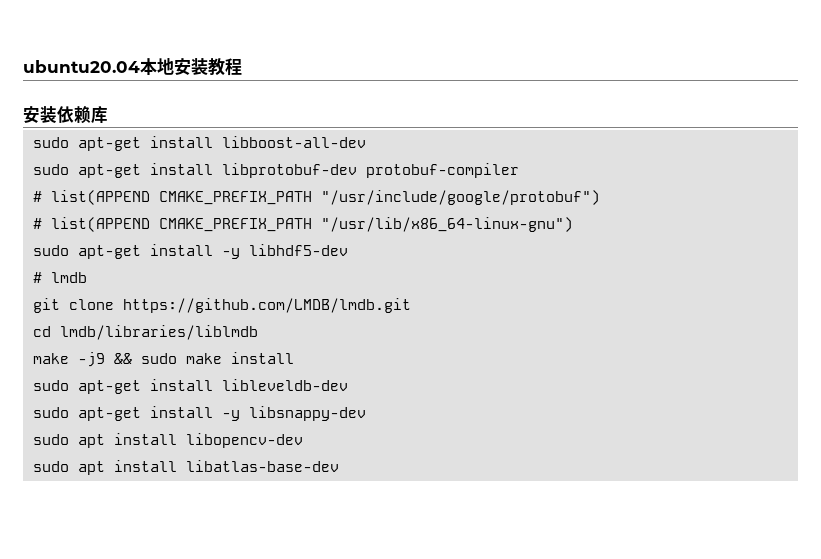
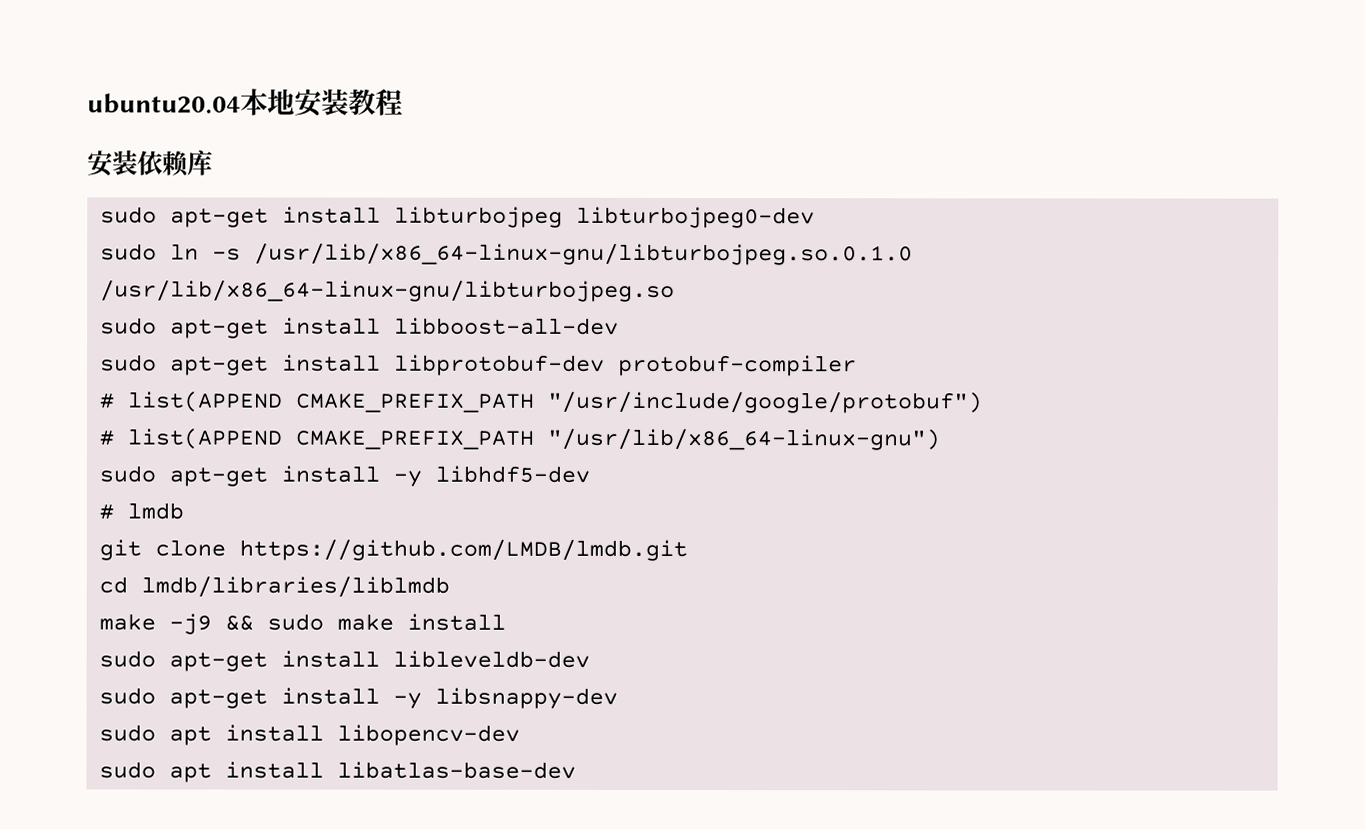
+ sudo apt-get install libturbojpeg libturbojpeg0-dev
+ sudo ln -s /usr/lib/x86_64-linux-gnu/libturbojpeg.so.0.1.0 /usr/lib/x86_64-linux-gnu/libturbojpeg.so

